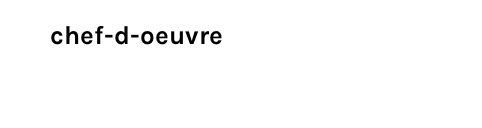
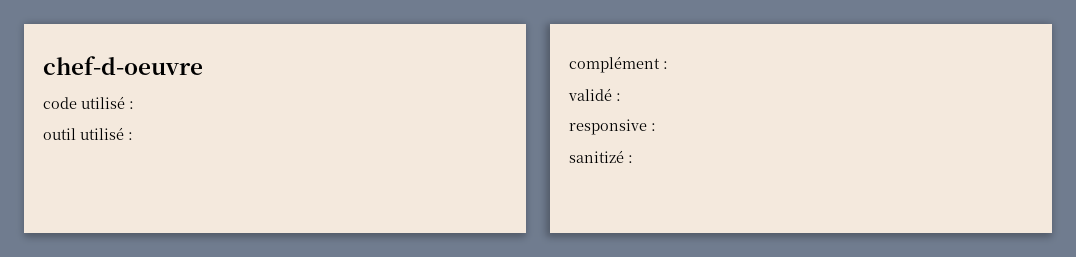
+ code utilisé :
+ outil utilisé :
+ complément :
+ validé :
+ responsive :
+ sanitizé :

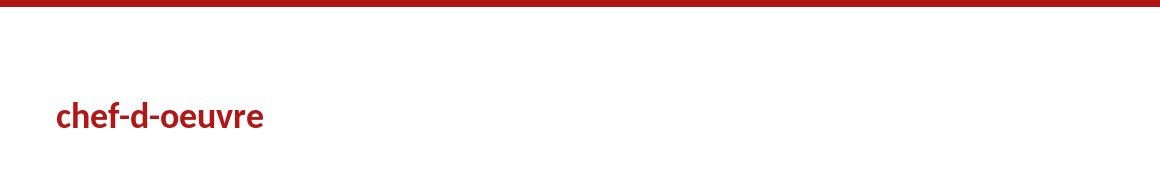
- code utilisé :
- outil utilisé :
- complément :
- validé :
- responsive :
- sanitizé :

